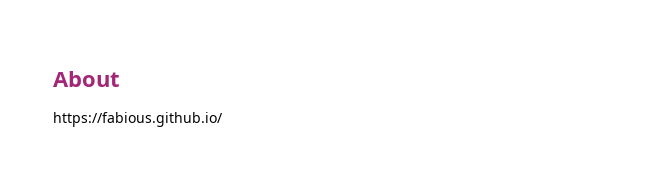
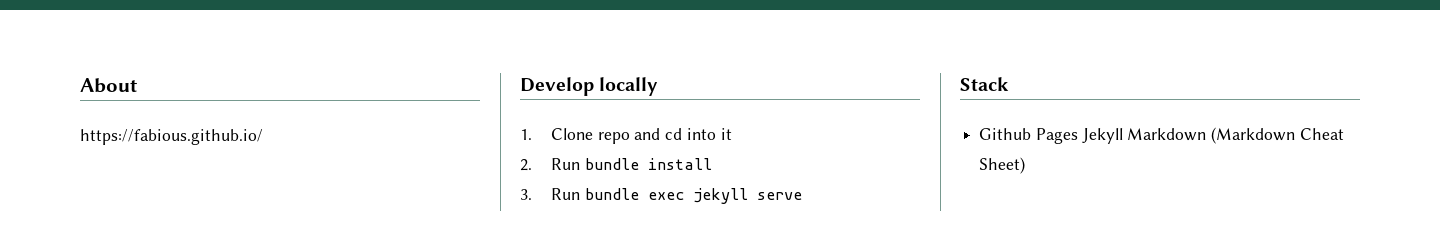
+ Develop locally
+ 1. Clone repo and cd into it
+ 2. Run bundle install
+ 3. Run bundle exec jekyll serve
+ Stack
+ Github Pages Jekyll Markdown (Markdown Cheat Sheet)

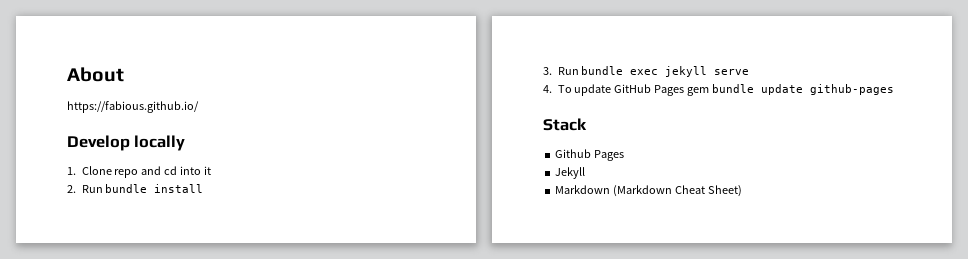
+ 4. To update GitHub Pages gem bundle update github-pages
- Github Pages Jekyll Markdown (Markdown Cheat Sheet)
+ Github Pages
+ Jekyll
+ Markdown (Markdown Cheat Sheet)

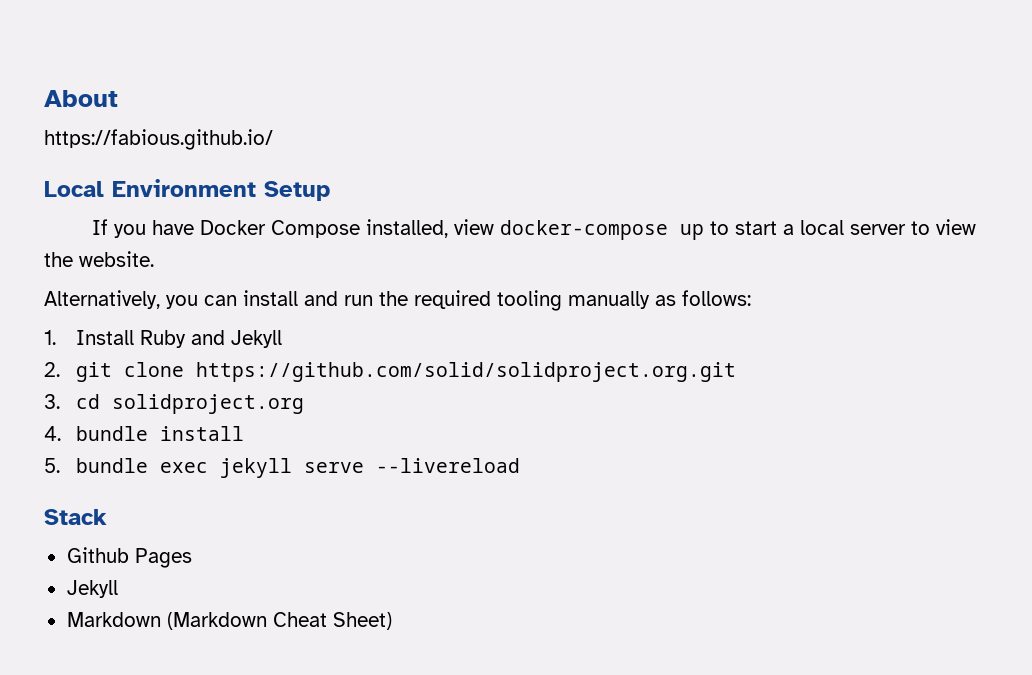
- Develop locally
- 1. Clone repo and cd into it
- 2. Run bundle install
+ Local Environment Setup
+ If you have Docker Compose installed, view docker-compose up to start a local server to view the website.
+ Alternatively, you can install and run the required tooling manually as follows:
+ 1. Install Ruby and Jekyll
+ 2. git clone https://github.com/solid/solidproject.org.git
+ 3. cd solidproject.org
+ 4. bundle install
- 3. Run bundle exec jekyll serve
- 4. To update GitHub Pages gem bundle update github-pages
+ 5. bundle exec jekyll serve --livereload

